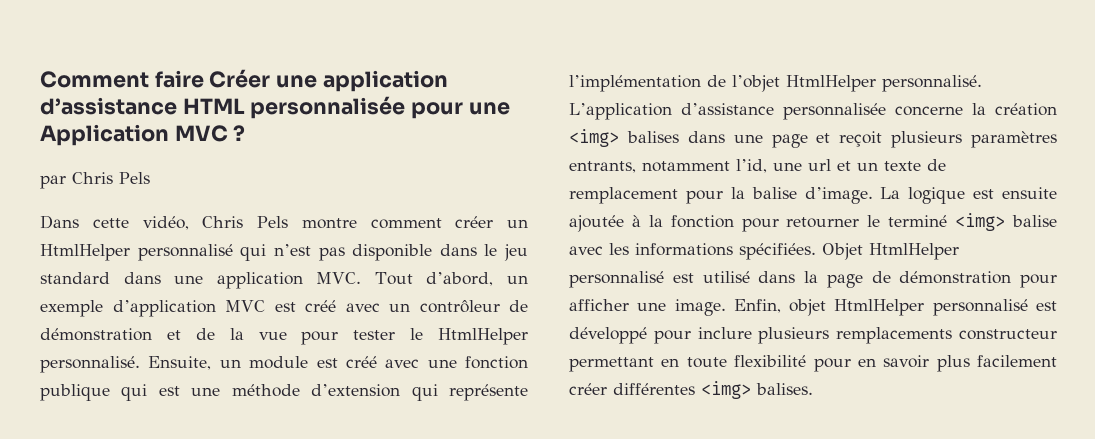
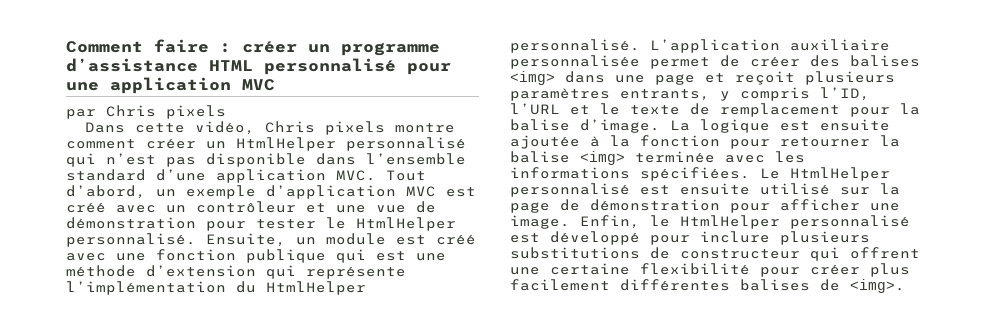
- Comment faire Créer une application d’assistance HTML personnalisée pour une Application MVC ?
+ Comment faire : créer un programme d’assistance HTML personnalisé pour une application MVC
- par Chris Pels
+ par Chris pixels
- Dans cette vidéo, Chris Pels montre comment créer un HtmlHelper personnalisé qui n’est pas disponible dans le jeu standard dans une application MVC. Tout d’abord, un exemple d’application MVC est créé avec un contrôleur de démonstration et de la vue pour tester le HtmlHelper personnalisé.
+ Dans cette vidéo, Chris pixels montre comment créer un HtmlHelper personnalisé qui n’est pas disponible dans l’ensemble standard d’une application MVC. Tout d’abord, un exemple d’application MVC est créé avec un contrôleur et une vue de démonstration pour tester le HtmlHelper personnalisé.
- Ensuite, un module est créé avec une fonction publique qui est une méthode d’extension qui représente l’implémentation de l’objet HtmlHelper personnalisé.
+ Ensuite, un module est créé avec une fonction publique qui est une méthode d’extension qui représente l’implémentation du HtmlHelper personnalisé.
- L’application d’assistance personnalisée concerne la création <img> balises dans une page et reçoit plusieurs paramètres entrants, notamment l’id, une url et un texte de remplacement pour la balise d’image.
+ L’application auxiliaire personnalisée permet de créer des balises <img> dans une page et reçoit plusieurs paramètres entrants, y compris l’ID, l’URL et le texte de remplacement pour la balise d’image.
- La logique est ensuite ajoutée à la fonction pour retourner le terminé <img> balise avec les informations spécifiées.
+ La logique est ensuite ajoutée à la fonction pour retourner la balise <img> terminée avec les informations spécifiées.
- Objet HtmlHelper personnalisé est utilisé dans la page de démonstration pour afficher une image.
+ Le HtmlHelper personnalisé est ensuite utilisé sur la page de démonstration pour afficher une image.
- Enfin, objet HtmlHelper personnalisé est développé pour inclure plusieurs remplacements constructeur permettant en toute flexibilité pour en savoir plus facilement créer différentes <img> balises.
+ Enfin, le HtmlHelper personnalisé est développé pour inclure plusieurs substitutions de constructeur qui offrent une certaine flexibilité pour créer plus facilement différentes balises de <img>.

